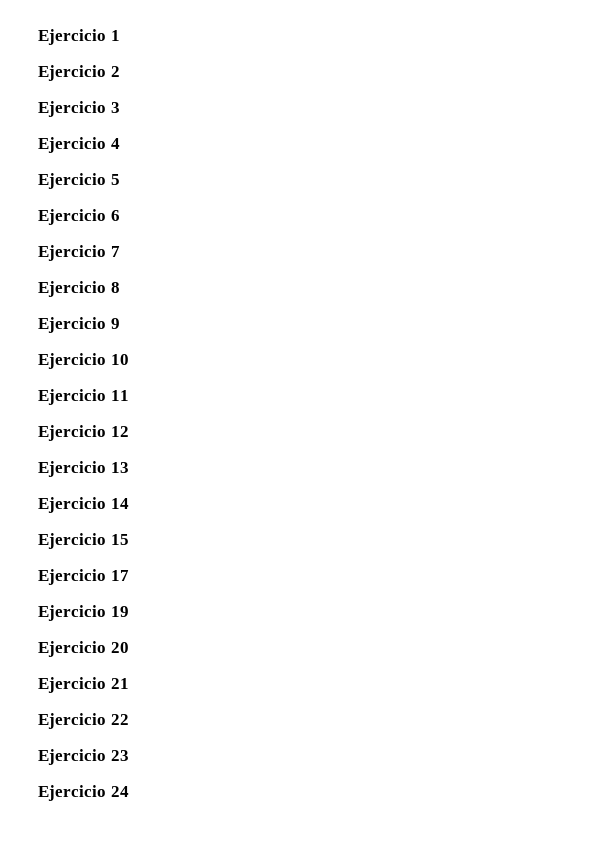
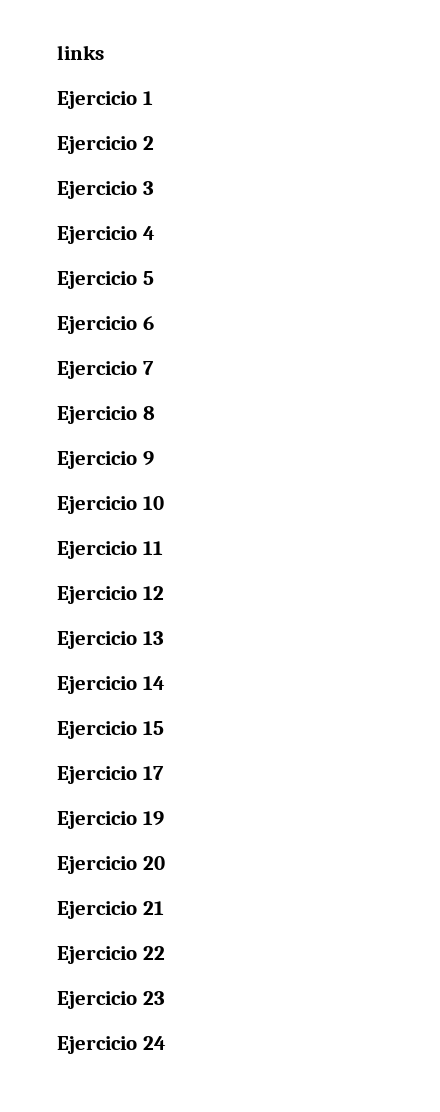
+ links

